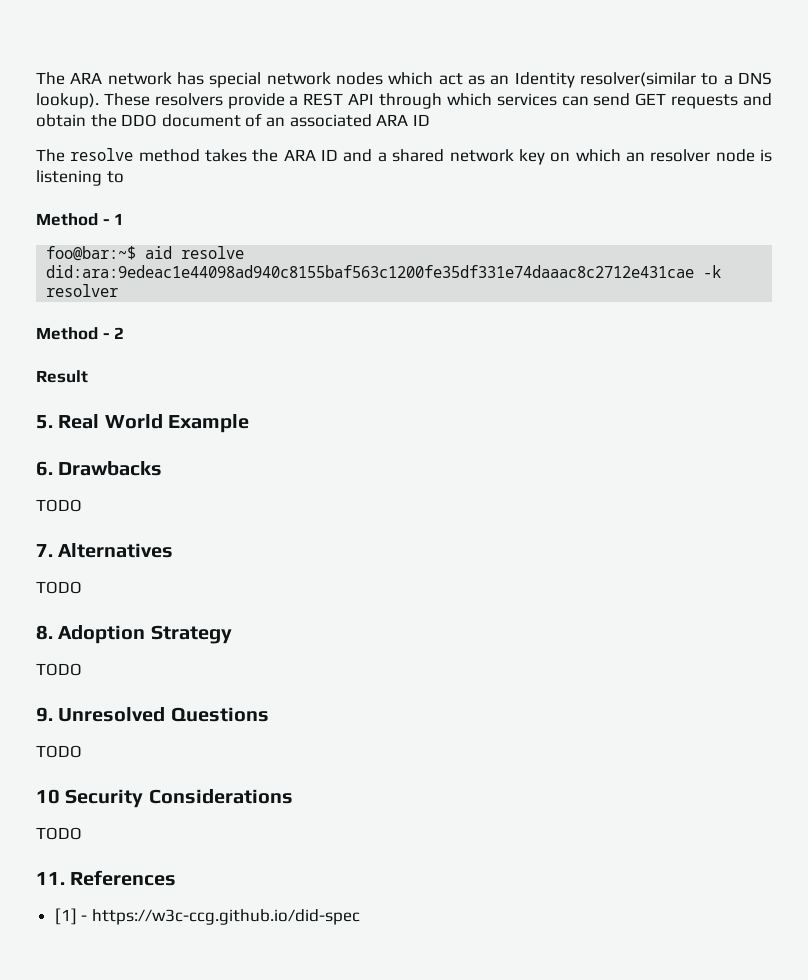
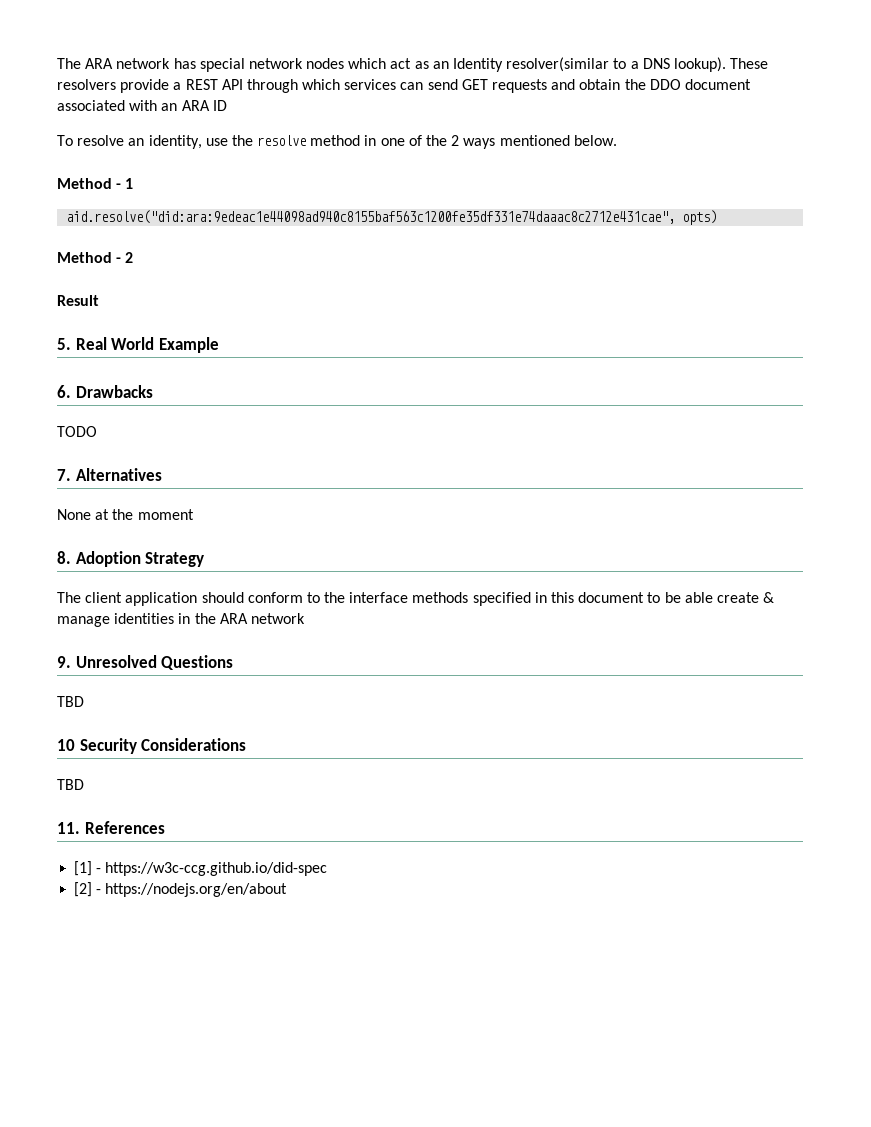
- These resolvers provide a REST API through which services can send GET requests and obtain the DDO document of an associated ARA ID
+ These resolvers provide a REST API through which services can send GET requests and obtain the DDO document associated with an ARA ID
- The resolve method takes the ARA ID and a shared network key on which an resolver node is listening to
+ To resolve an identity, use the resolve method in one of the 2 ways mentioned below.
  Method - 1
- foo@bar:~$ aid resolve did:ara:9edeac1e44098ad940c8155baf563c1200fe35df331e74daaac8c2712e431cae -k resolver
+ aid.resolve("did:ara:9edeac1e44098ad940c8155baf563c1200fe35df331e74daaac8c2712e431cae", opts)
  7. Alternatives
- TODO
+ None at the moment
  8. Adoption Strategy
- TODO
+ The client application should conform to the interface methods specified in this document to be able create & manage identities in the ARA network
  9. Unresolved Questions
- TODO
+ TBD
  10 Security Considerations
- TODO
+ TBD
+ [2] - https://nodejs.org/en/about

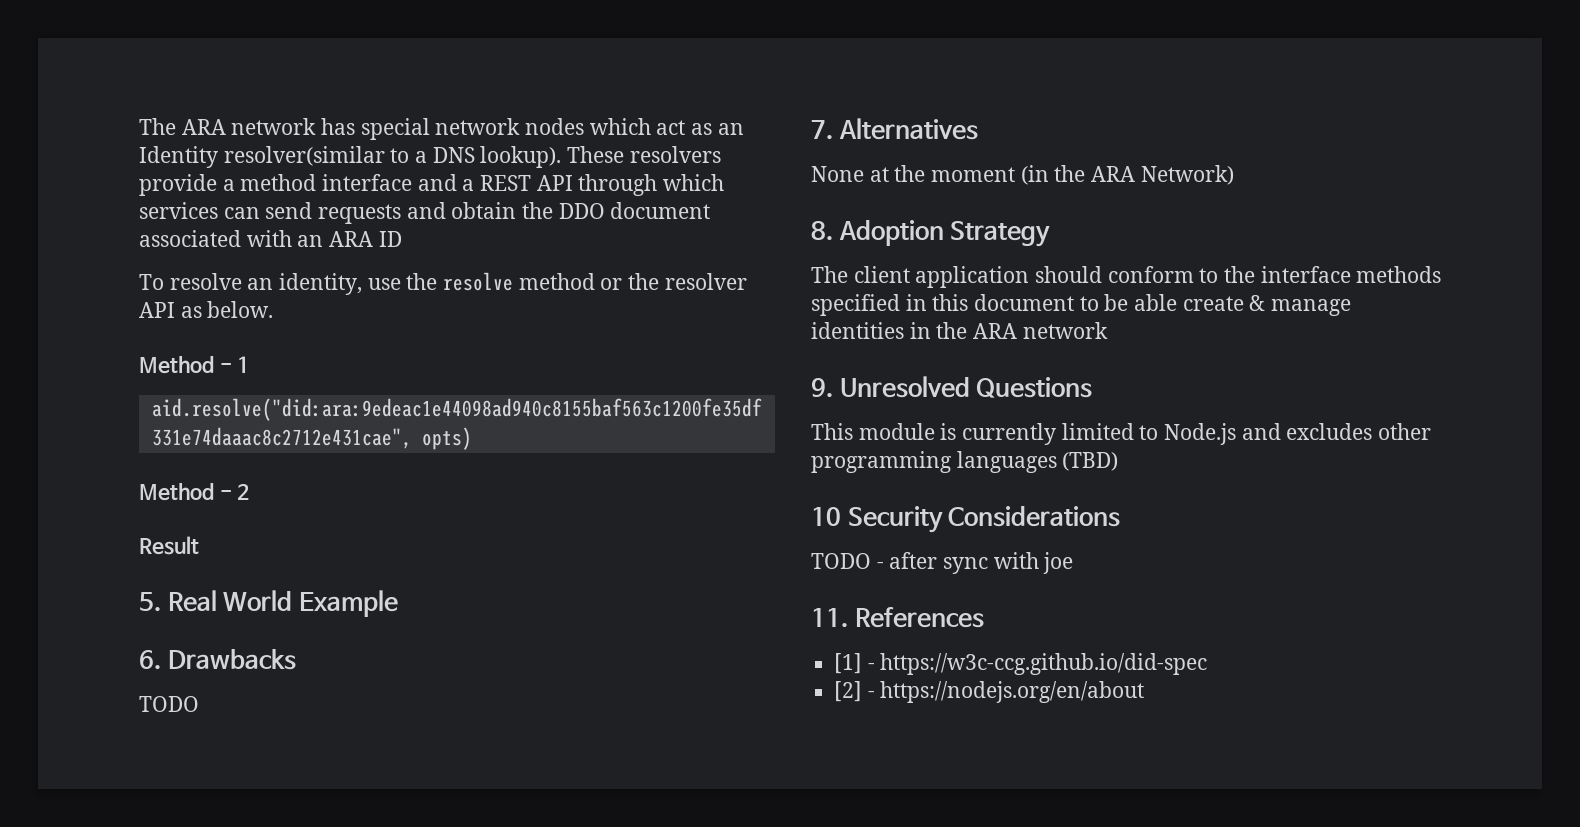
- These resolvers provide a REST API through which services can send GET requests and obtain the DDO document associated with an ARA ID
+ These resolvers provide a method interface and a REST API through which services can send requests and obtain the DDO document associated with an ARA ID
- To resolve an identity, use the resolve method in one of the 2 ways mentioned below.
+ To resolve an identity, use the resolve method or the resolver API as below.
- None at the moment
+ None at the moment (in the ARA Network)
  9. Unresolved Questions
- TBD
+ This module is currently limited to Node.js and excludes other programming languages (TBD)
  10 Security Considerations
- TBD
+ TODO - after sync with joe

